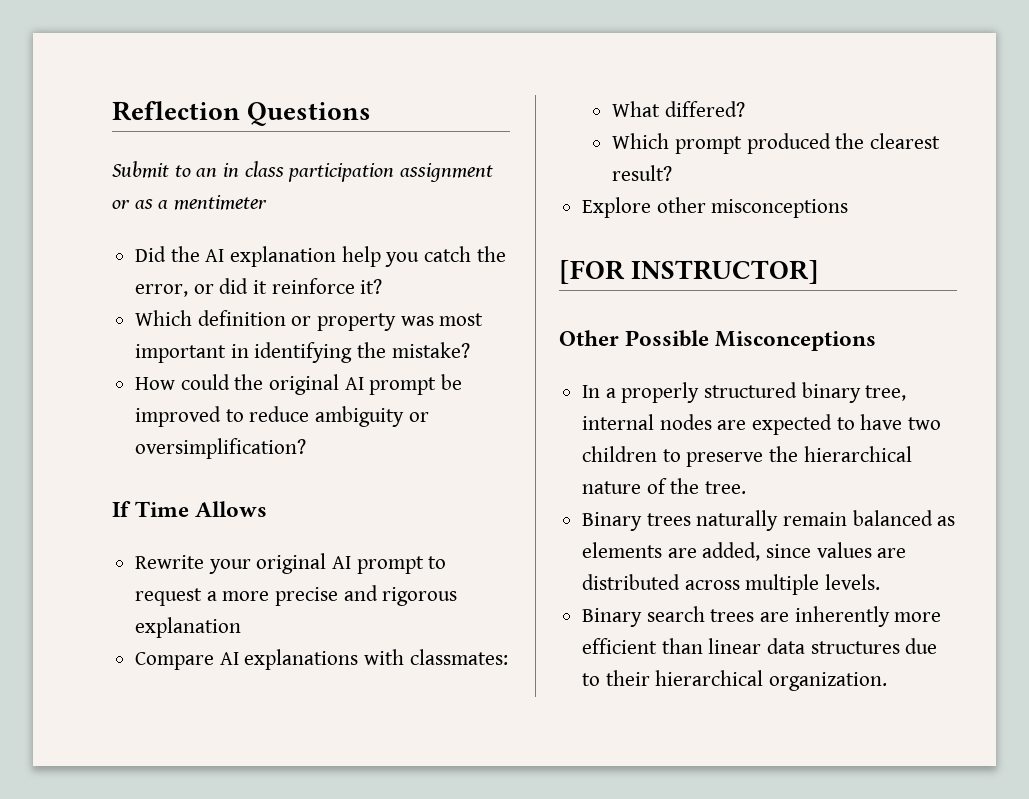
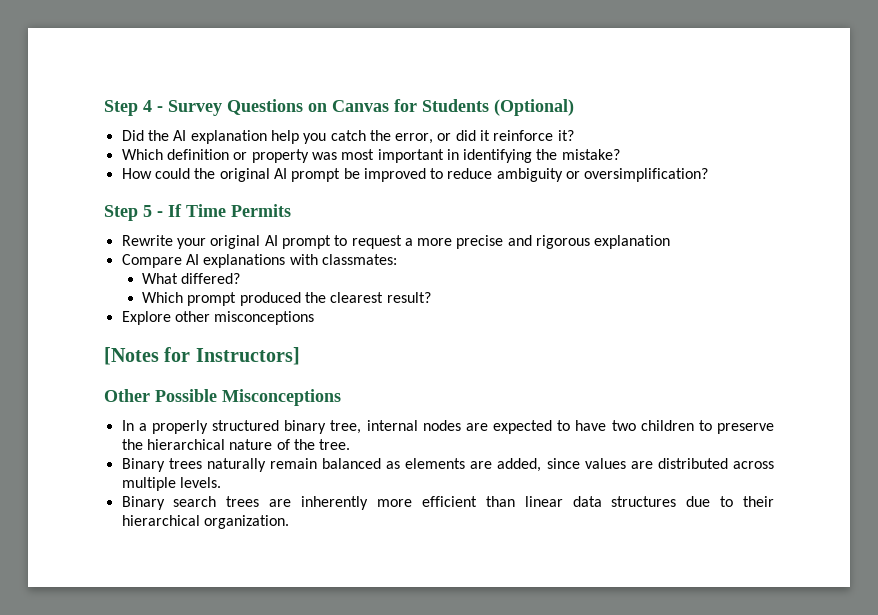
- Reflection Questions
- Submit to an in class participation assignment or as a mentimeter
+ Step 4 - Survey Questions on Canvas for Students (Optional)
- If Time Allows
+ Step 5 - If Time Permits
- [FOR INSTRUCTOR]
+ [Notes for Instructors]

